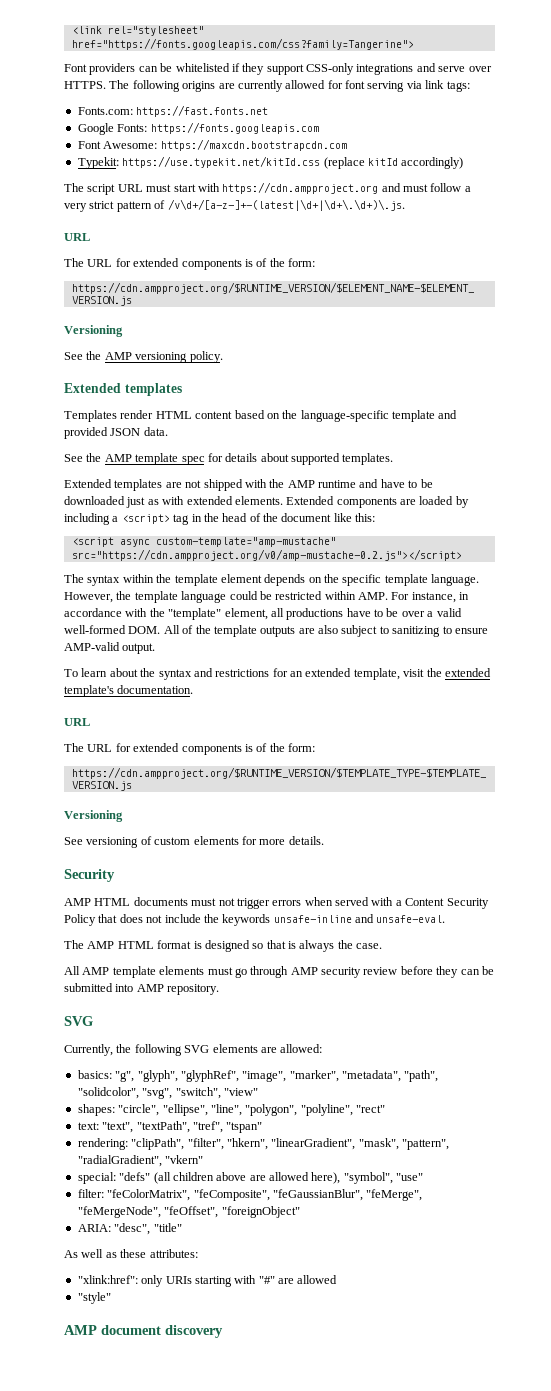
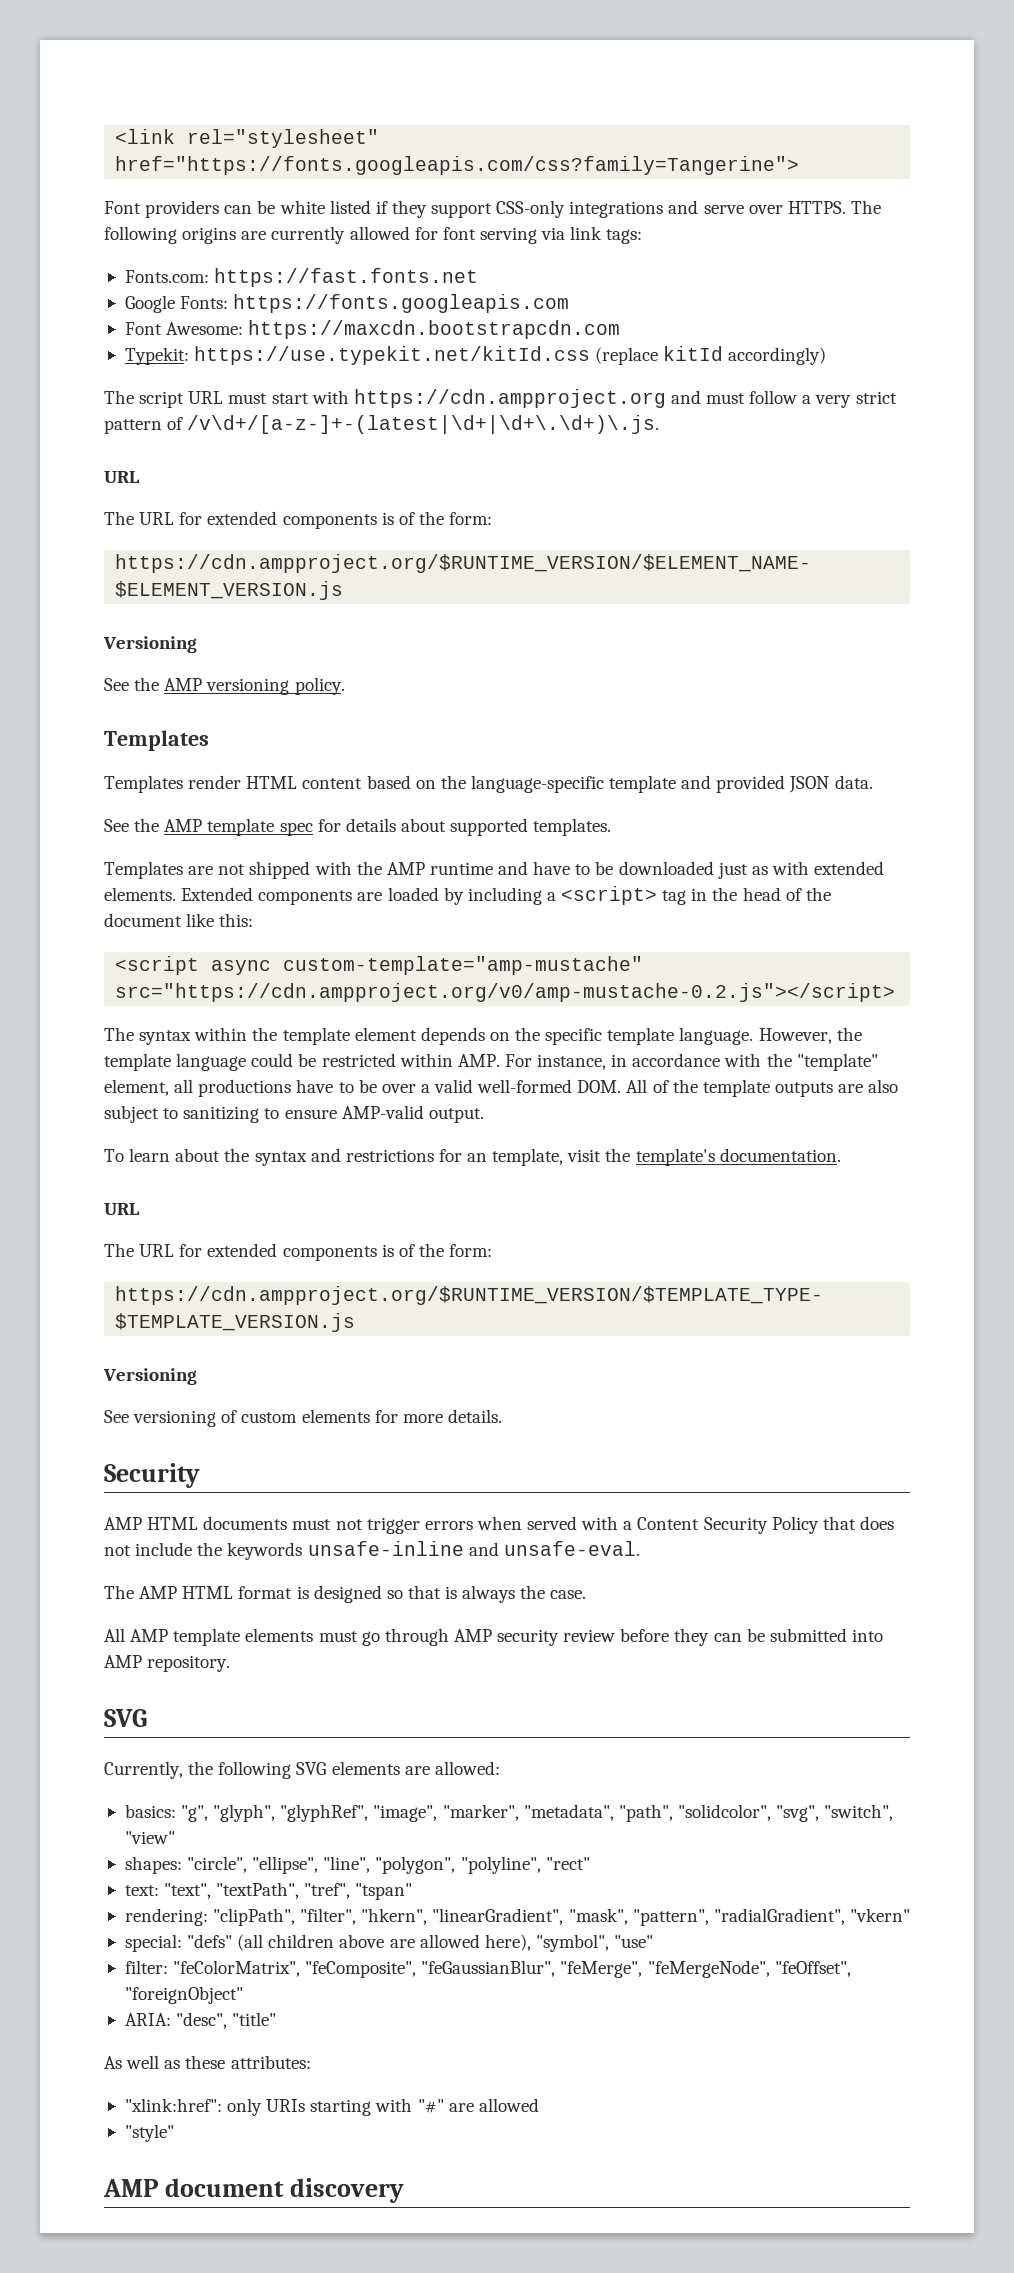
- Font providers can be whitelisted if they support CSS-only integrations and serve over HTTPS.
+ Font providers can be white listed if they support CSS-only integrations and serve over HTTPS.
  See the AMP versioning policy.
- Extended templates
+ Templates
- Extended templates are not shipped with the AMP runtime and have to be downloaded just as with extended elements.
+ Templates are not shipped with the AMP runtime and have to be downloaded just as with extended elements.
- To learn about the syntax and restrictions for an extended template, visit the extended template's documentation.
+ To learn about the syntax and restrictions for an template, visit the template's documentation.

